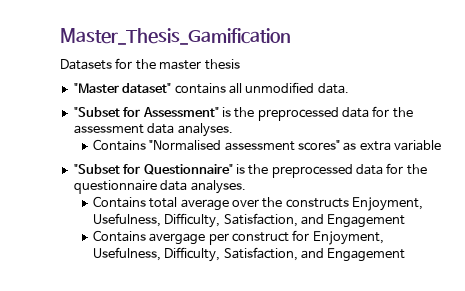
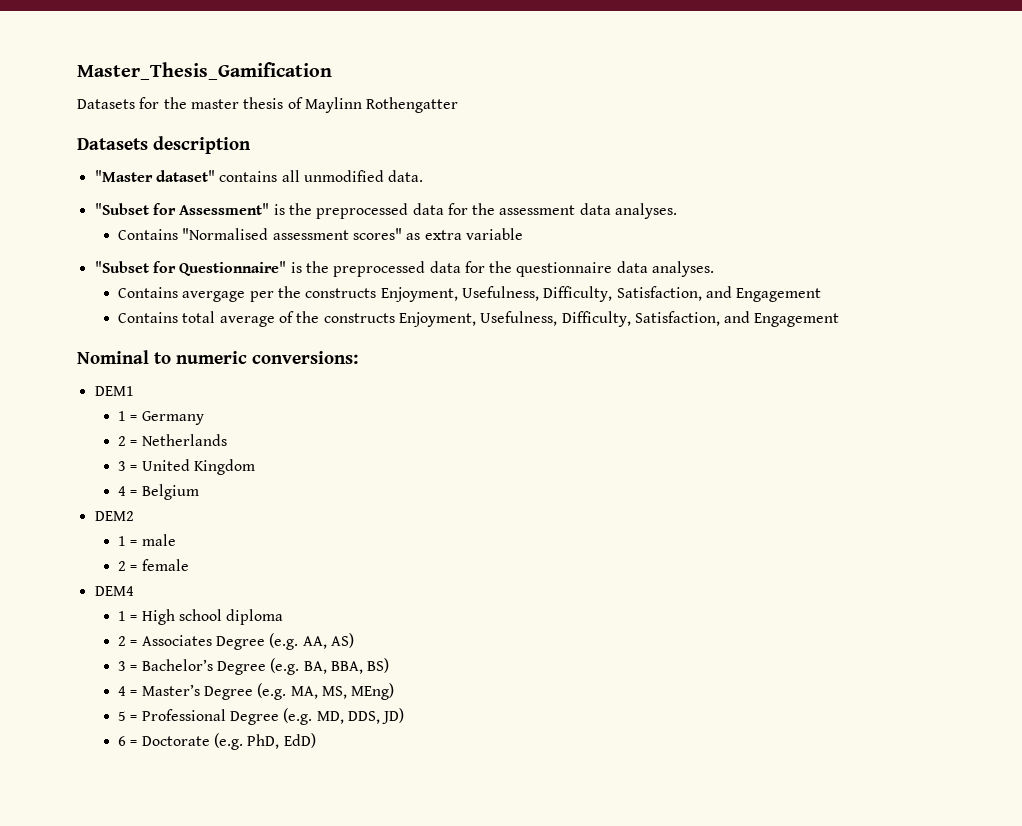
- Datasets for the master thesis
+ Datasets for the master thesis of Maylinn Rothengatter
+ Datasets description
- Contains total average over the constructs Enjoyment, Usefulness, Difficulty, Satisfaction, and Engagement
+ Contains avergage per the constructs Enjoyment, Usefulness, Difficulty, Satisfaction, and Engagement
- Contains avergage per construct for Enjoyment, Usefulness, Difficulty, Satisfaction, and Engagement
+ Contains total average of the constructs Enjoyment, Usefulness, Difficulty, Satisfaction, and Engagement
+ Nominal to numeric conversions:
+ DEM1
+ 1 = Germany
+ 2 = Netherlands
+ 3 = United Kingdom
+ 4 = Belgium
+ DEM2
+ 1 = male
+ 2 = female
+ DEM4
+ 1 = High school diploma
+ 2 = Associates Degree (e.g. AA, AS)
+ 3 = Bachelor’s Degree (e.g. BA, BBA, BS)
+ 4 = Master’s Degree (e.g. MA, MS, MEng)
+ 5 = Professional Degree (e.g. MD, DDS, JD)
+ 6 = Doctorate (e.g. PhD, EdD)

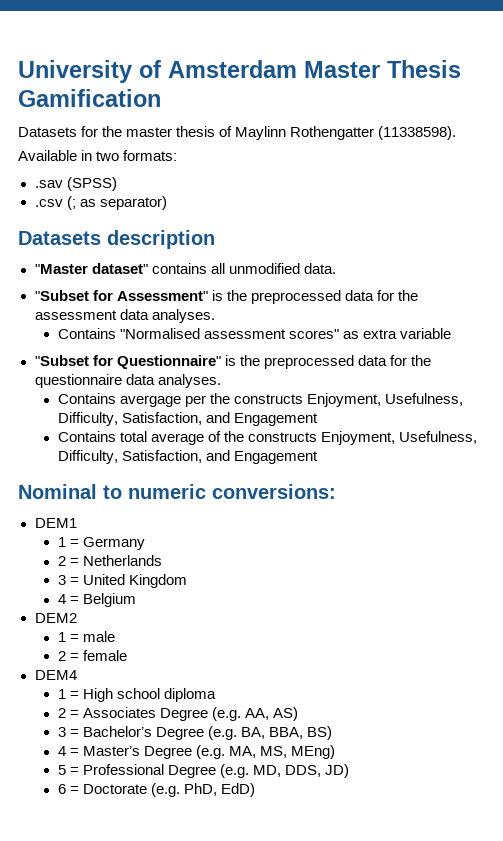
- Master_Thesis_Gamification
+ University of Amsterdam Master Thesis Gamification
- Datasets for the master thesis of Maylinn Rothengatter
+ Datasets for the master thesis of Maylinn Rothengatter (11338598).
+ Available in two formats:
+ .sav (SPSS)
+ .csv (; as separator)

